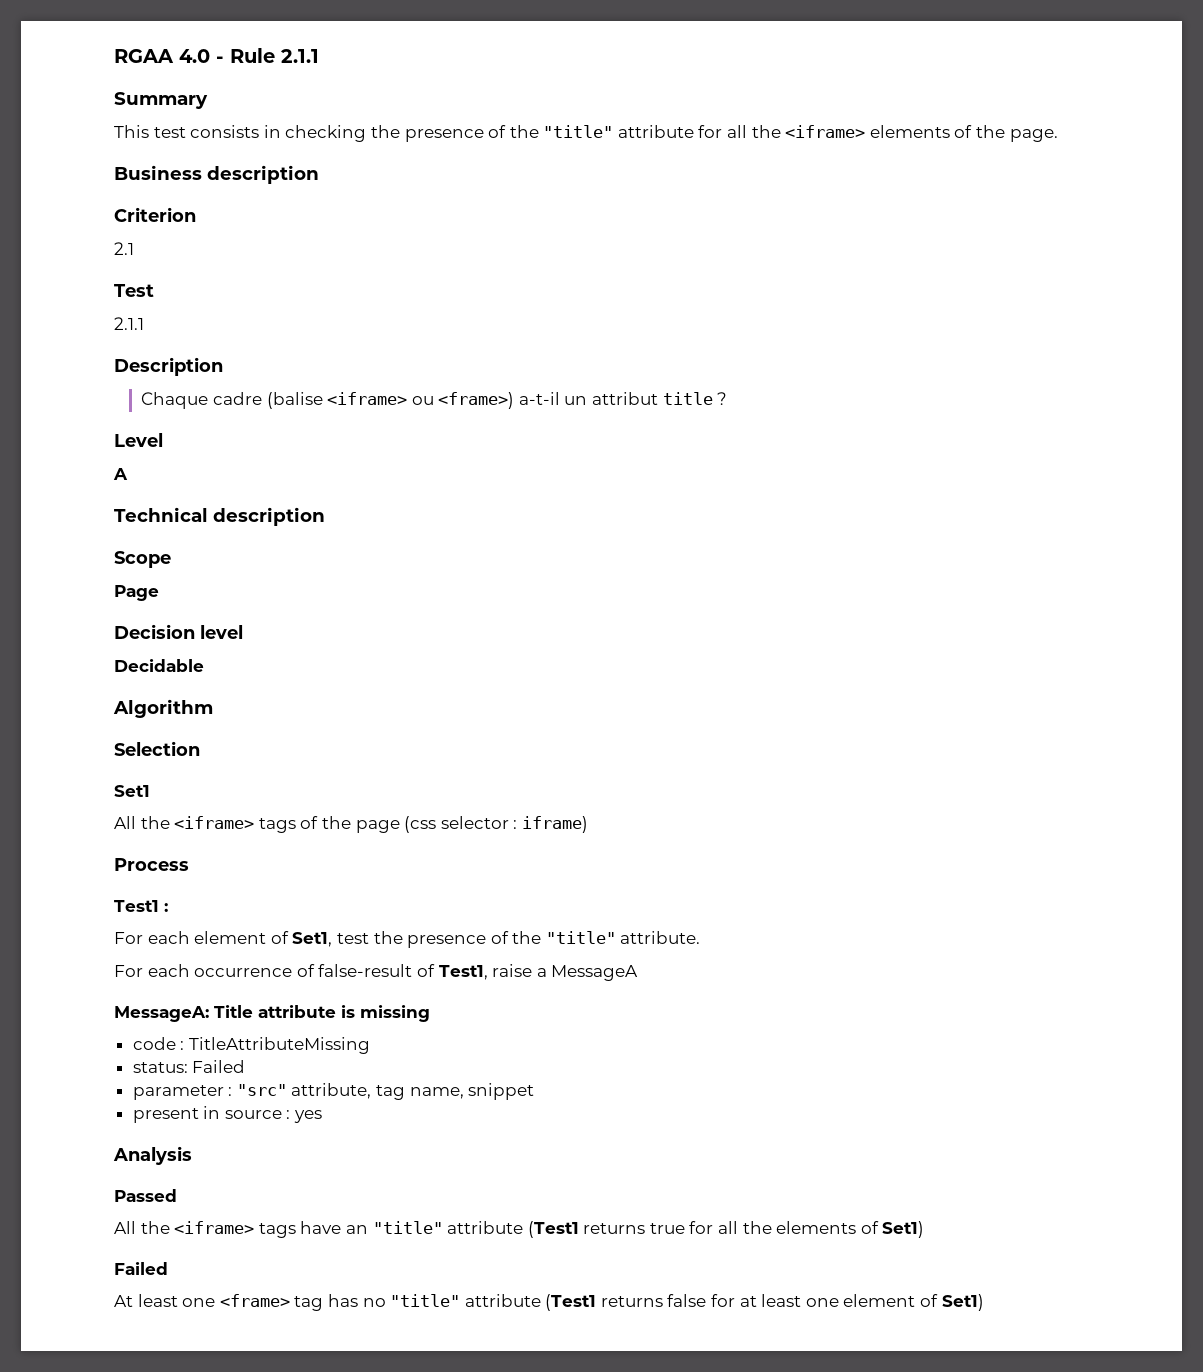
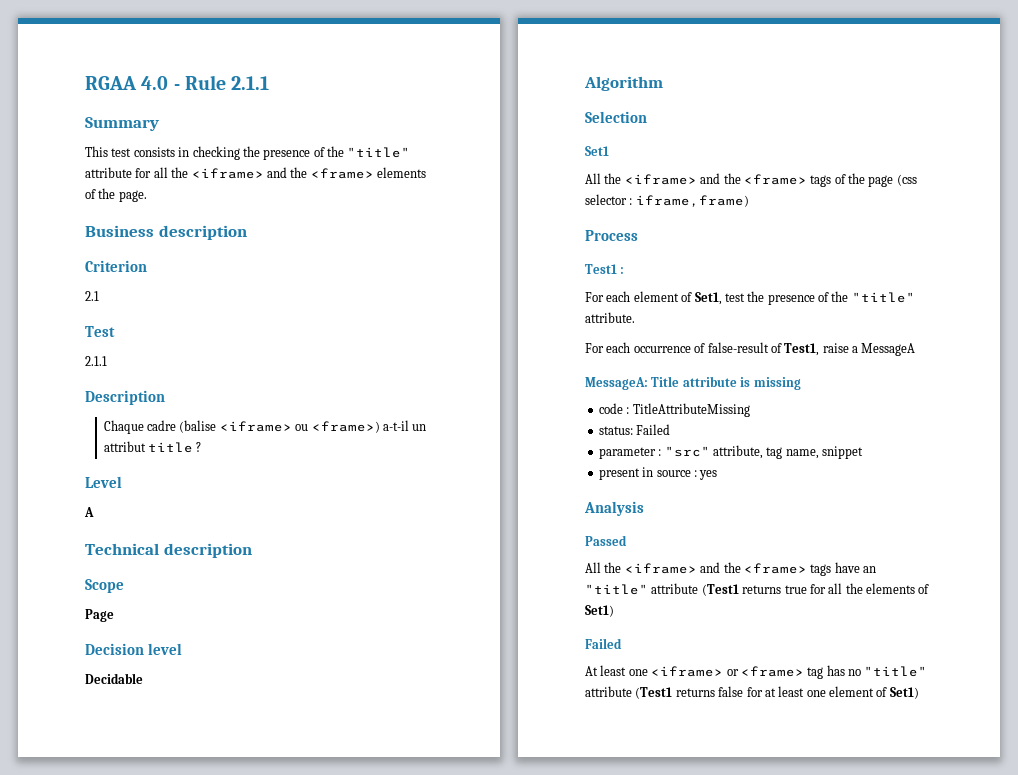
- This test consists in checking the presence of the "title" attribute for all the <iframe> elements of the page.
+ This test consists in checking the presence of the "title" attribute for all the <iframe> and the <frame> elements of the page.
- All the <iframe> tags of the page (css selector : iframe)
+ All the <iframe> and the <frame> tags of the page (css selector : iframe,frame)
- All the <iframe> tags have an "title" attribute (Test1 returns true for all the elements of Set1)
+ All the <iframe> and the <frame> tags have an "title" attribute (Test1 returns true for all the elements of Set1)
- At least one <frame> tag has no "title" attribute (Test1 returns false for at least one element of Set1)
+ At least one <iframe> or <frame> tag has no "title" attribute (Test1 returns false for at least one element of Set1)

